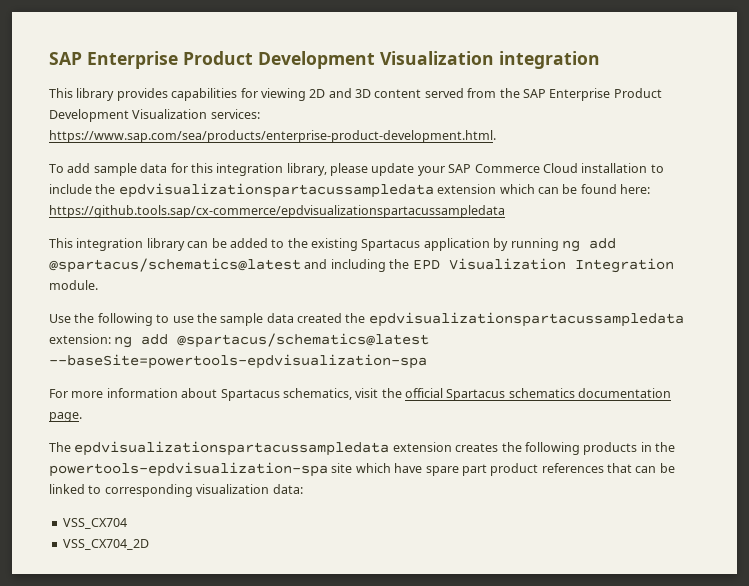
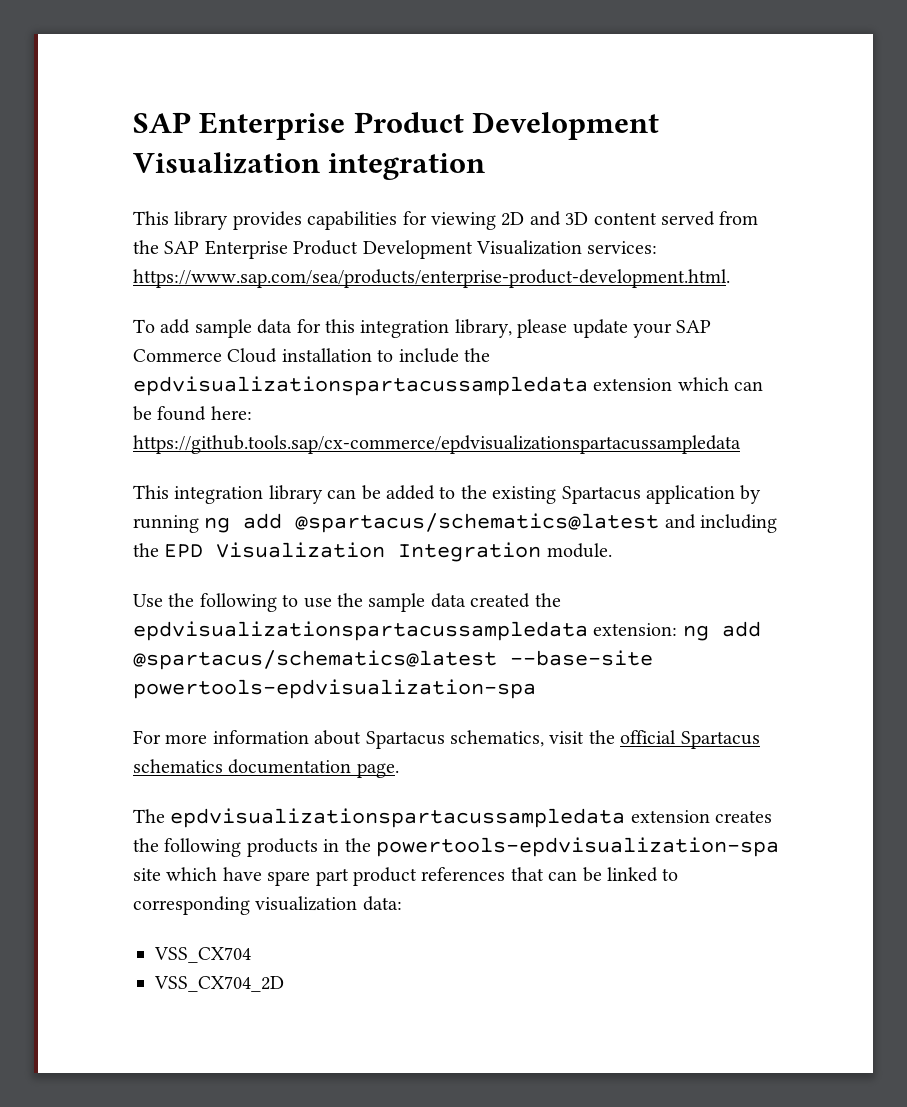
- Use the following to use the sample data created the epdvisualizationspartacussampledata extension: ng add @spartacus/schematics@latest --baseSite=powertools-epdvisualization-spa
+ Use the following to use the sample data created the epdvisualizationspartacussampledata extension: ng add @spartacus/schematics@latest --base-site powertools-epdvisualization-spa

